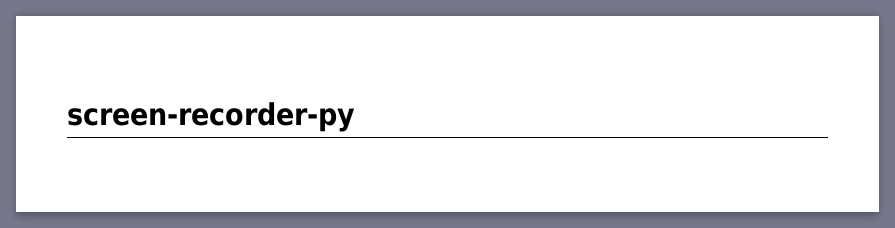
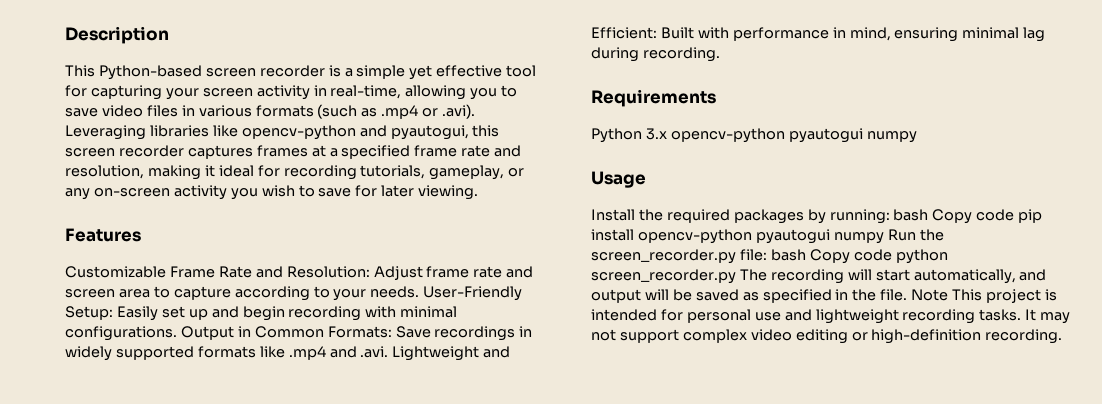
- screen-recorder-py
+ Description
+ This Python-based screen recorder is a simple yet effective tool for capturing your screen activity in real-time, allowing you to save video files in various formats (such as .mp4 or .avi). Leveraging libraries like opencv-python and pyautogui, this screen recorder captures frames at a specified frame rate and resolution, making it ideal for recording tutorials, gameplay, or any on-screen activity you wish to save for later viewing.
+ Features
+ Customizable Frame Rate and Resolution: Adjust frame rate and screen area to capture according to your needs. User-Friendly Setup: Easily set up and begin recording with minimal configurations. Output in Common Formats: Save recordings in widely supported formats like .mp4 and .avi. Lightweight and Efficient: Built with performance in mind, ensuring minimal lag during recording.
+ Requirements
+ Python 3.x opencv-python pyautogui numpy
+ Usage
+ Install the required packages by running: bash Copy code pip install opencv-python pyautogui numpy Run the screen_recorder.py file: bash Copy code python screen_recorder.py The recording will start automatically, and output will be saved as specified in the file. Note This project is intended for personal use and lightweight recording tasks. It may not support complex video editing or high-definition recording.

